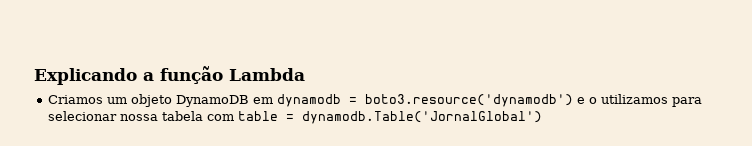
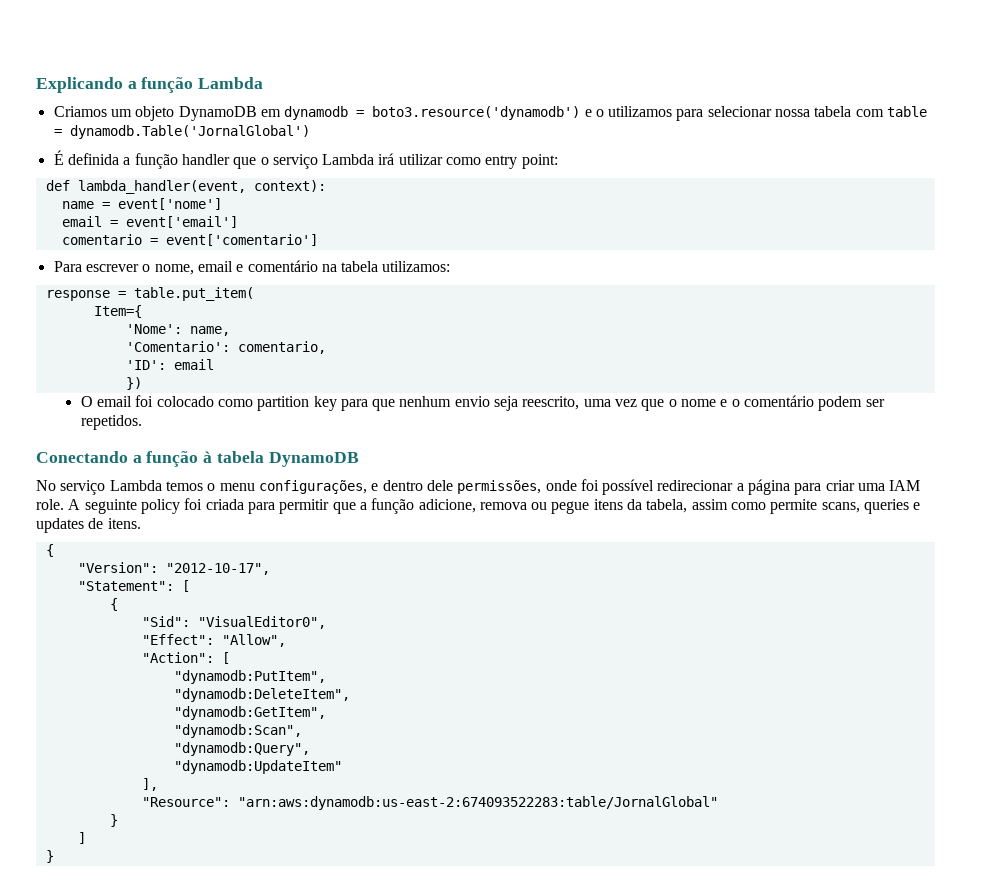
+ É definida a função handler que o serviço Lambda irá utilizar como entry point:
+ def lambda_handler(event, context):
+ name = event['nome']
+ email = event['email']
+ comentario = event['comentario']
+ Para escrever o nome, email e comentário na tabela utilizamos:
+ response = table.put_item(
+ Item={
+ 'Nome': name,
+ 'Comentario': comentario,
+ 'ID': email
+ })
+ O email foi colocado como partition key para que nenhum envio seja reescrito, uma vez que o nome e o comentário podem ser repetidos.
+ Conectando a função à tabela DynamoDB
+ No serviço Lambda temos o menu configurações, e dentro dele permissões, onde foi possível redirecionar a página para criar uma IAM role. A seguinte policy foi criada para permitir que a função adicione, remova ou pegue itens da tabela, assim como permite scans, queries e updates de itens.
+ {
+ "Version": "2012-10-17",
+ "Statement": [
+ {
+ "Sid": "VisualEditor0",
+ "Effect": "Allow",
+ "Action": [
+ "dynamodb:PutItem",
+ "dynamodb:DeleteItem",
+ "dynamodb:GetItem",
+ "dynamodb:Scan",
+ "dynamodb:Query",
+ "dynamodb:UpdateItem"
+ ],
+ "Resource": "arn:aws:dynamodb:us-east-2:674093522283:table/JornalGlobal"
+ }
+ ]
+ }

